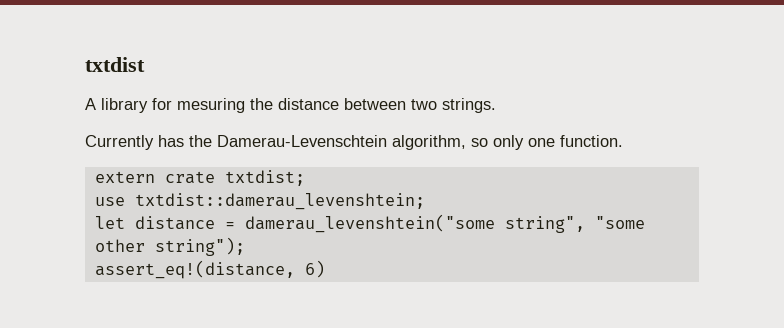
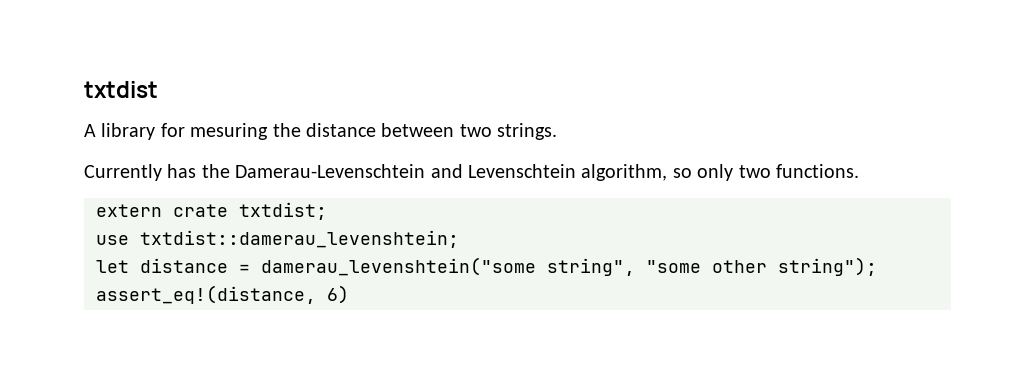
- Currently has the Damerau-Levenschtein algorithm, so only one function.
+ Currently has the Damerau-Levenschtein and Levenschtein algorithm, so only two functions.

